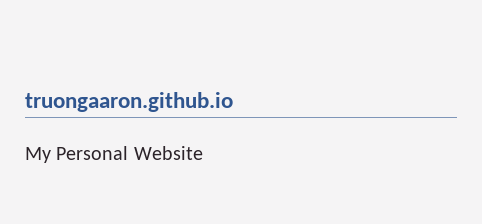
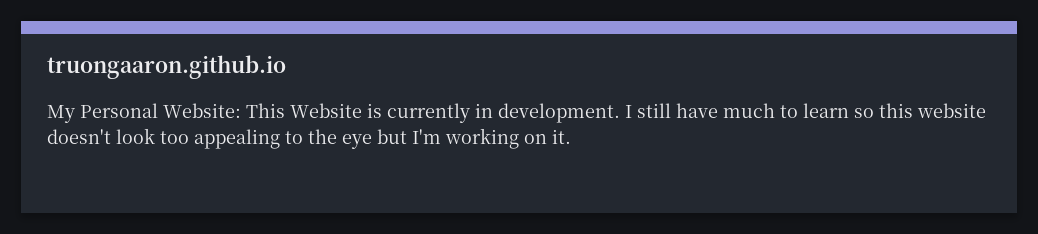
- My Personal Website
+ My Personal Website: This Website is currently in development. I still have much to learn so this website doesn't look too appealing to the eye but I'm working on it.

